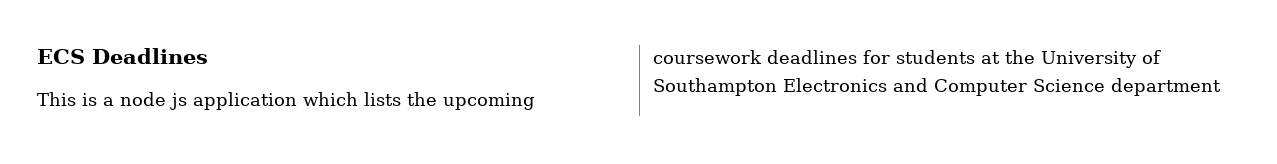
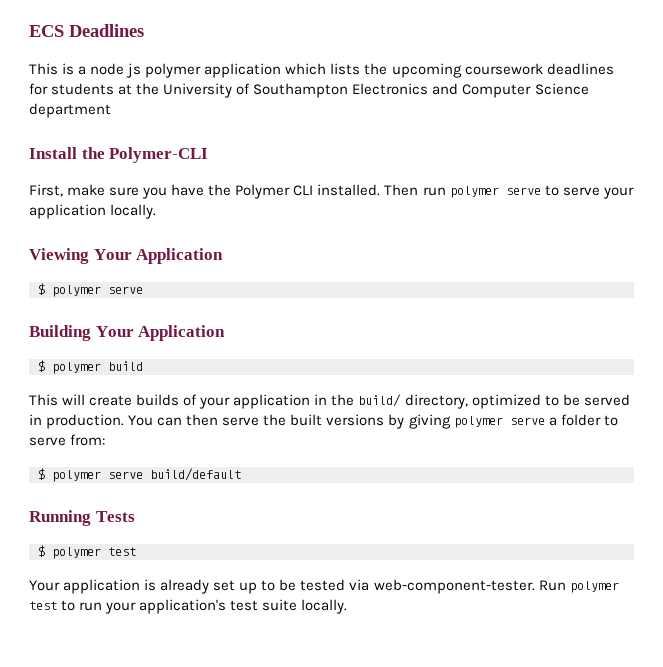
- This is a node js application which lists the upcoming coursework deadlines for students at the University of Southampton Electronics and Computer Science department
+ This is a node js polymer application which lists the upcoming coursework deadlines for students at the University of Southampton Electronics and Computer Science department
+ Install the Polymer-CLI
+ First, make sure you have the Polymer CLI installed. Then run polymer serve to serve your application locally.
+ Viewing Your Application
+ $ polymer serve
+ Building Your Application
+ $ polymer build
+ This will create builds of your application in the build/ directory, optimized to be served in production. You can then serve the built versions by giving polymer serve a folder to serve from:
+ $ polymer serve build/default
+ Running Tests
+ $ polymer test
+ Your application is already set up to be tested via web-component-tester. Run polymer test to run your application's test suite locally.

